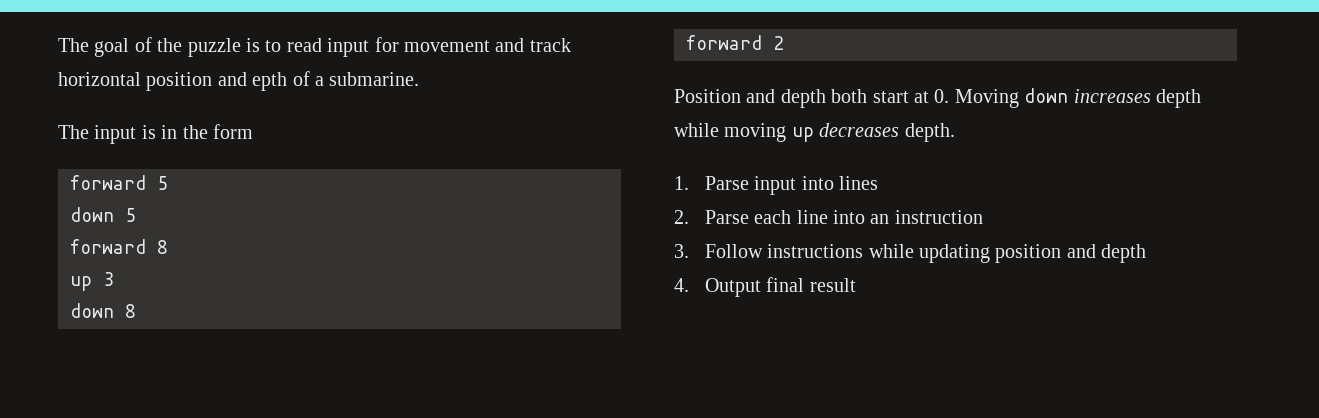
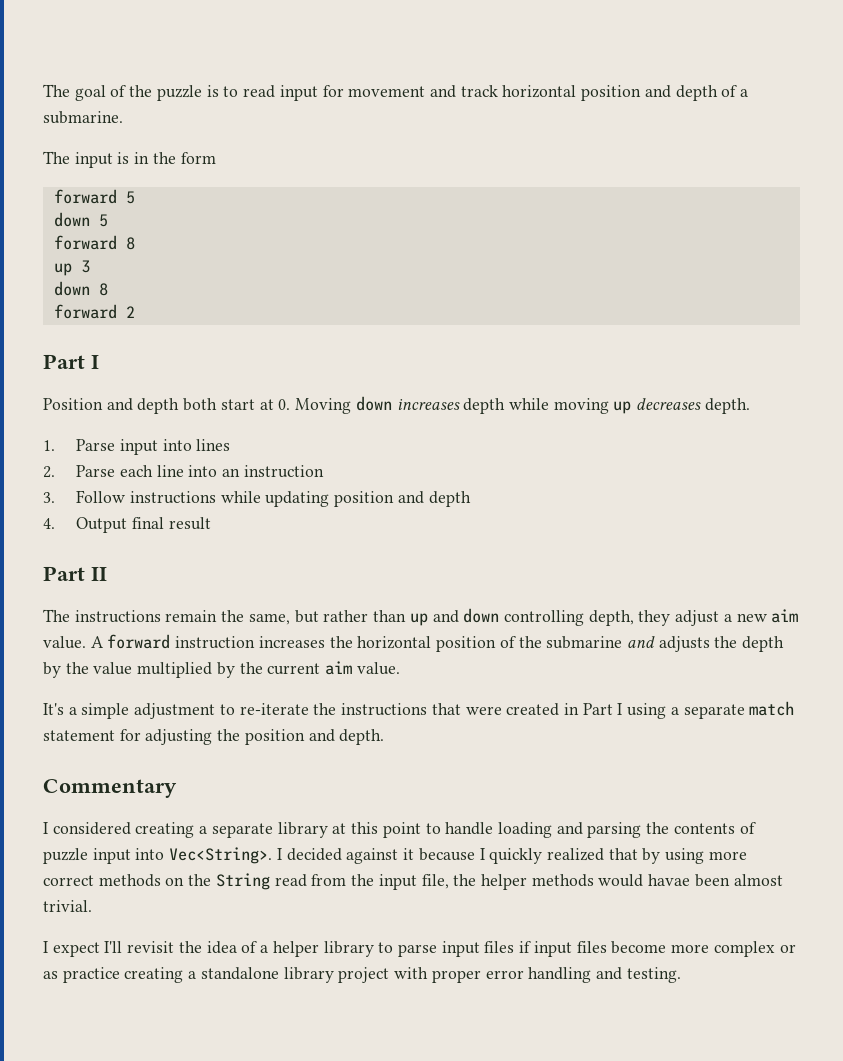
- The goal of the puzzle is to read input for movement and track horizontal position and epth of a submarine.
+ The goal of the puzzle is to read input for movement and track horizontal position and depth of a submarine.
  forward 2
+ Part I
+ Part II
+ The instructions remain the same, but rather than up and down controlling depth, they adjust a new aim value. A forward instruction increases the horizontal position of the submarine and adjusts the depth by the value multiplied by the current aim value.
+ It's a simple adjustment to re-iterate the instructions that were created in Part I using a separate match statement for adjusting the position and depth.
+ Commentary
+ I considered creating a separate library at this point to handle loading and parsing the contents of puzzle input into Vec<String>. I decided against it because I quickly realized that by using more correct methods on the String read from the input file, the helper methods would havae been almost trivial.
+ I expect I'll revisit the idea of a helper library to parse input files if input files become more complex or as practice creating a standalone library project with proper error handling and testing.

